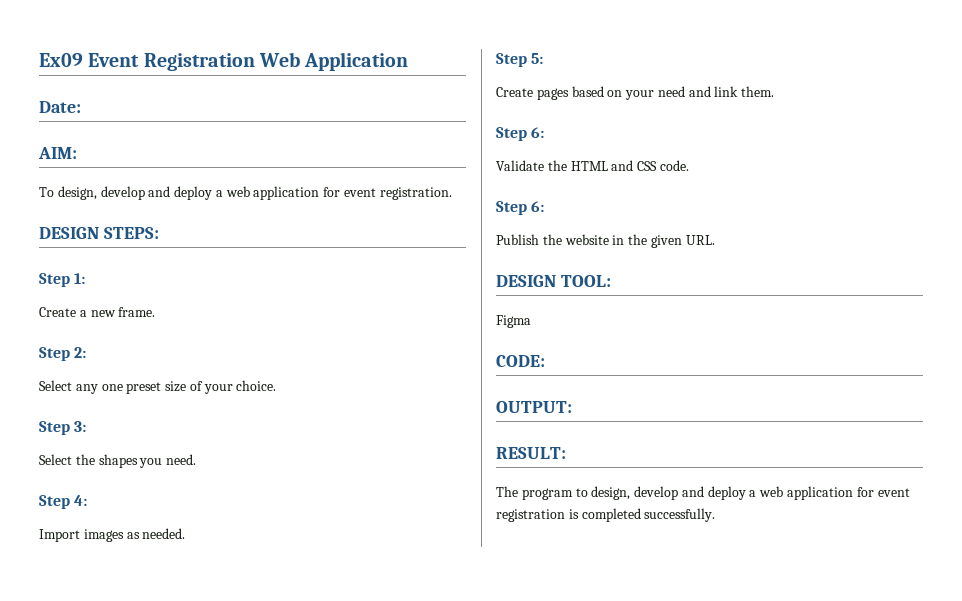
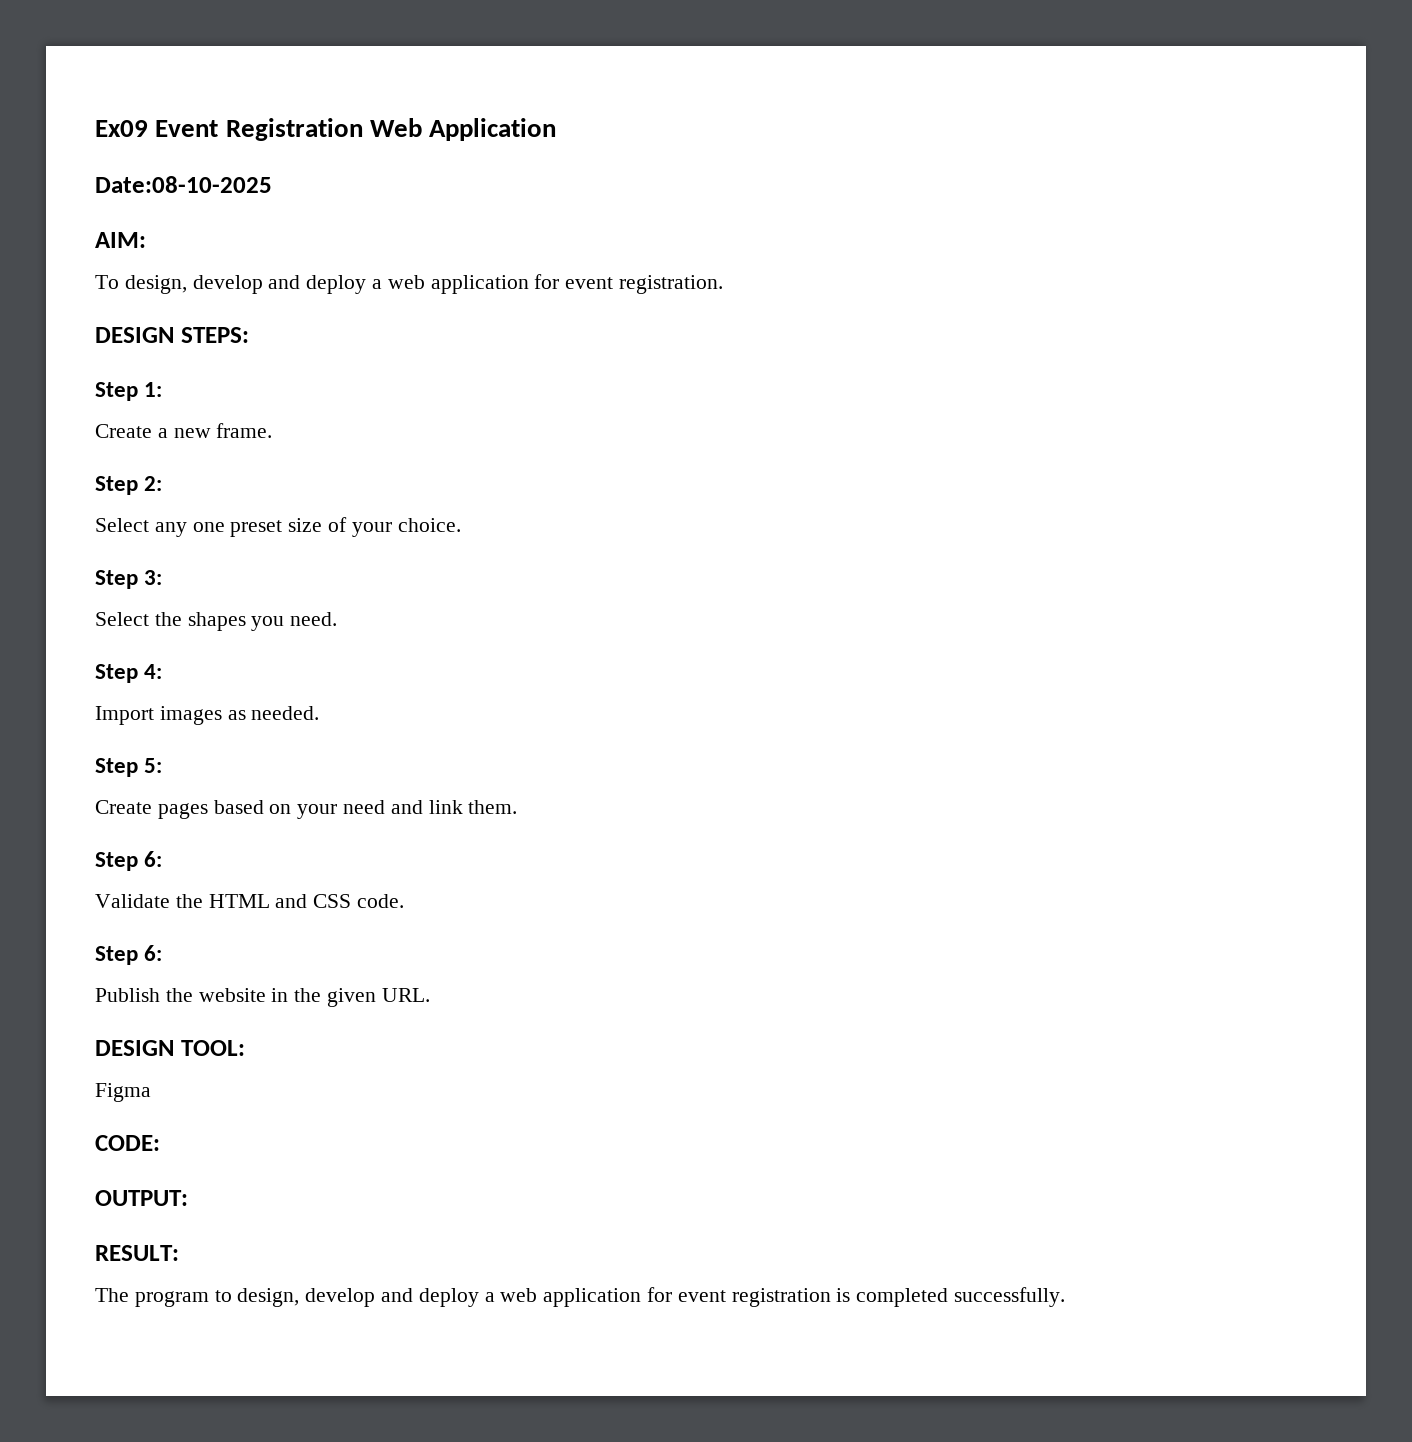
- Date:
+ Date:08-10-2025

